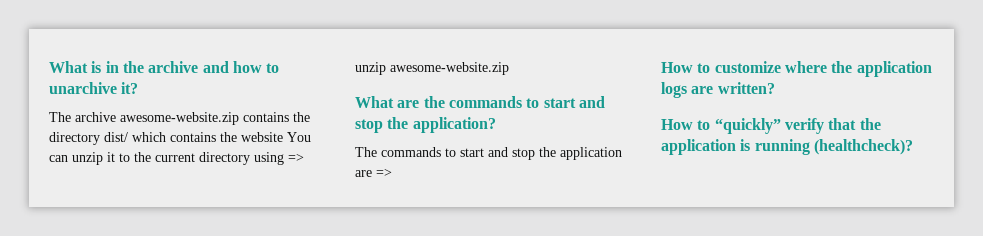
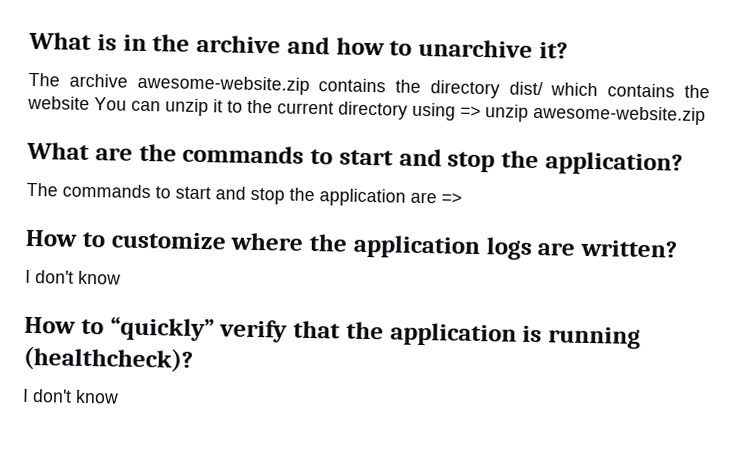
  How to customize where the application logs are written?
+ I don't know
  How to “quickly” verify that the application is running (healthcheck)?
+ I don't know

